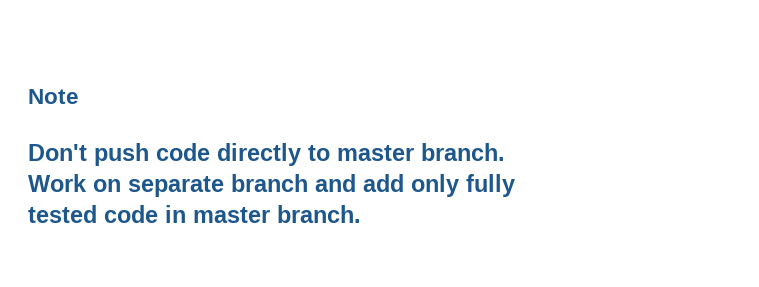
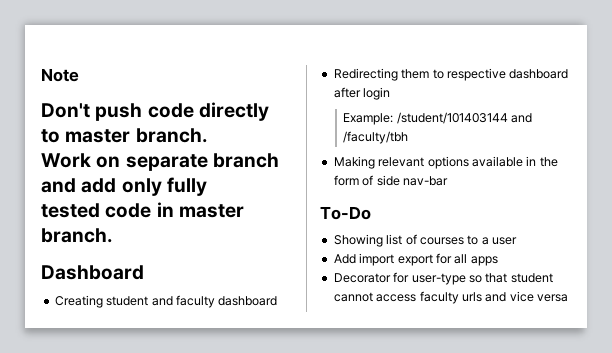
+ Dashboard
+ Creating student and faculty dashboard
+ Redirecting them to respective dashboard after login
+ Example: /student/101403144 and /faculty/tbh
+ Making relevant options available in the form of side nav-bar
+ To-Do
+ Showing list of courses to a user
+ Add import export for all apps
+ Decorator for user-type so that student cannot access faculty urls and vice versa

